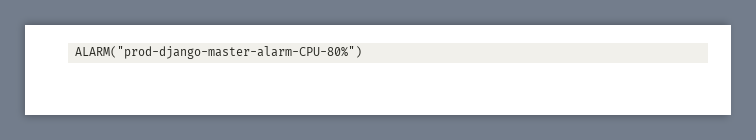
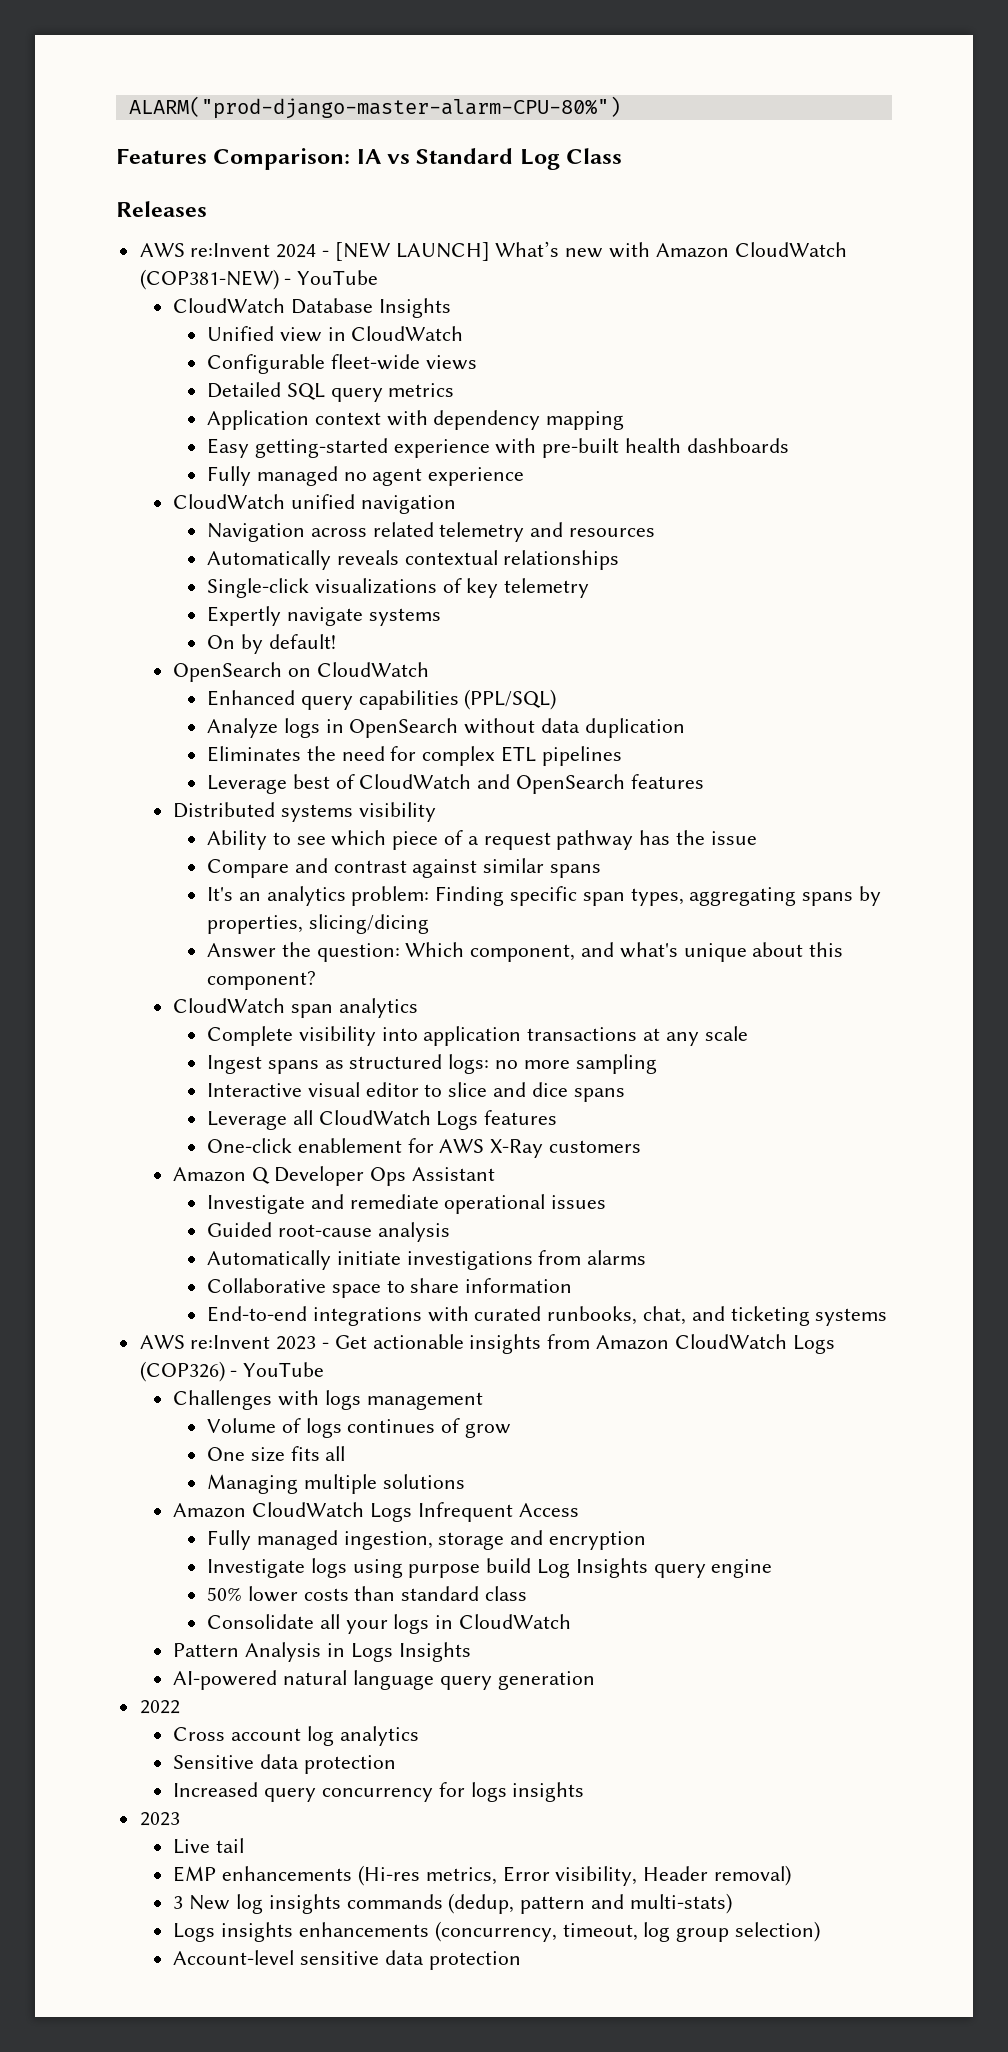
+ Features Comparison: IA vs Standard Log Class
+ Releases
+ AWS re:Invent 2024 - [NEW LAUNCH] What’s new with Amazon CloudWatch (COP381-NEW) - YouTube
+ CloudWatch Database Insights
+ Unified view in CloudWatch
+ Configurable fleet-wide views
+ Detailed SQL query metrics
+ Application context with dependency mapping
+ Easy getting-started experience with pre-built health dashboards
+ Fully managed no agent experience
+ CloudWatch unified navigation
+ Navigation across related telemetry and resources
+ Automatically reveals contextual relationships
+ Single-click visualizations of key telemetry
+ Expertly navigate systems
+ On by default!
+ OpenSearch on CloudWatch
+ Enhanced query capabilities (PPL/SQL)
+ Analyze logs in OpenSearch without data duplication
+ Eliminates the need for complex ETL pipelines
+ Leverage best of CloudWatch and OpenSearch features
+ Distributed systems visibility
+ Ability to see which piece of a request pathway has the issue
+ Compare and contrast against similar spans
+ It's an analytics problem: Finding specific span types, aggregating spans by properties, slicing/dicing
+ Answer the question: Which component, and what's unique about this component?
+ CloudWatch span analytics
+ Complete visibility into application transactions at any scale
+ Ingest spans as structured logs: no more sampling
+ Interactive visual editor to slice and dice spans
+ Leverage all CloudWatch Logs features
+ One-click enablement for AWS X-Ray customers
+ Amazon Q Developer Ops Assistant
+ Investigate and remediate operational issues
+ Guided root-cause analysis
+ Automatically initiate investigations from alarms
+ Collaborative space to share information
+ End-to-end integrations with curated runbooks, chat, and ticketing systems
+ AWS re:Invent 2023 - Get actionable insights from Amazon CloudWatch Logs (COP326) - YouTube
+ Challenges with logs management
+ Volume of logs continues of grow
+ One size fits all
+ Managing multiple solutions
+ Amazon CloudWatch Logs Infrequent Access
+ Fully managed ingestion, storage and encryption
+ Investigate logs using purpose build Log Insights query engine
+ 50% lower costs than standard class
+ Consolidate all your logs in CloudWatch
+ Pattern Analysis in Logs Insights
+ AI-powered natural language query generation
+ 2022
+ Cross account log analytics
+ Sensitive data protection
+ Increased query concurrency for logs insights
+ 2023
+ Live tail
+ EMP enhancements (Hi-res metrics, Error visibility, Header removal)
+ 3 New log insights commands (dedup, pattern and multi-stats)
+ Logs insights enhancements (concurrency, timeout, log group selection)
+ Account-level sensitive data protection

